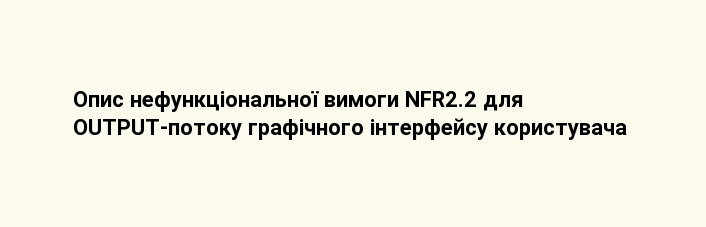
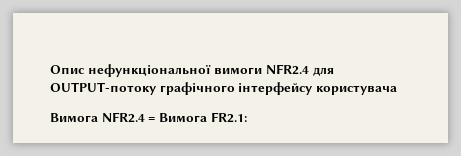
- Опис нефункціональної вимоги NFR2.2 для OUTPUT-потоку графічного інтерфейсу користувача
+ Опис нефункціональної вимоги NFR2.4 для OUTPUT-потоку графічного інтерфейсу користувача
+ Вимога NFR2.4 = Вимога FR2.1:

